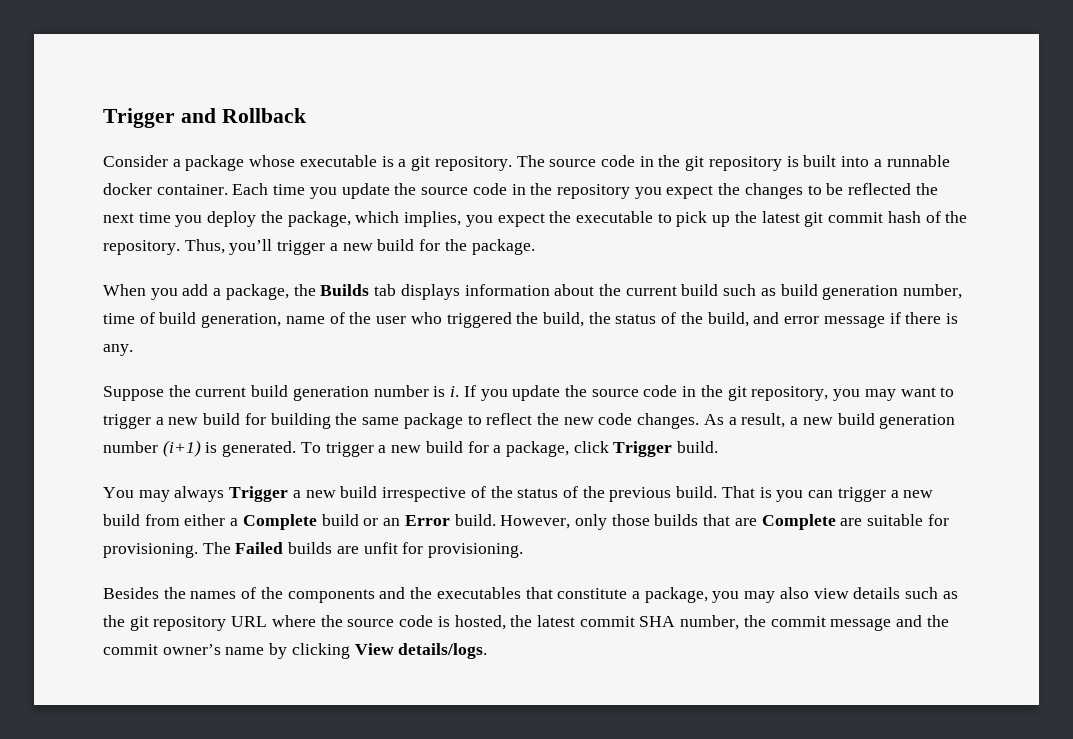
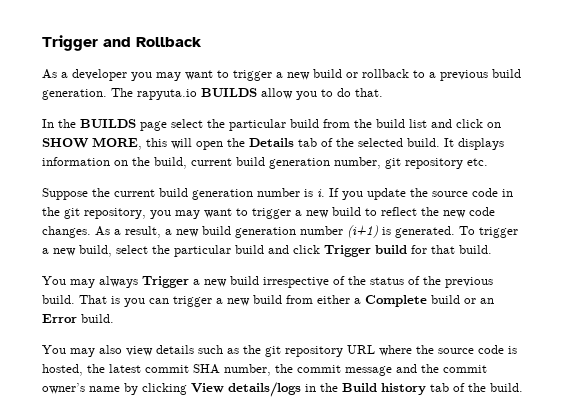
- Consider a package whose executable is a git repository. The source code in the git repository is built into a runnable docker container. Each time you update the source code in the repository you expect the changes to be reflected the next time you deploy the package, which implies, you expect the executable to pick up the latest git commit hash of the repository. Thus, you’ll trigger a new build for the package.
- When you add a package, the Builds tab displays information about the current build such as build generation number, time of build generation, name of the user who triggered the build, the status of the build, and error message if there is any.
+ As a developer you may want to trigger a new build or rollback to a previous build generation. The rapyuta.io BUILDS allow you to do that.
+ In the BUILDS page select the particular build from the build list and click on SHOW MORE, this will open the Details tab of the selected build. It displays information on the build, current build generation number, git repository etc.
- If you update the source code in the git repository, you may want to trigger a new build for building the same package to reflect the new code changes.
+ If you update the source code in the git repository, you may want to trigger a new build to reflect the new code changes.
- To trigger a new build for a package, click Trigger build.
+ To trigger a new build, select the particular build and click Trigger build for that build.
- That is you can trigger a new build from either a Complete build or an Error build. However, only those builds that are Complete are suitable for provisioning. The Failed builds are unfit for provisioning.
- Besides the names of the components and the executables that constitute a package, you may also view details such as the git repository URL where the source code is hosted, the latest commit SHA number, the commit message and the commit owner’s name by clicking View details/logs.
+ That is you can trigger a new build from either a Complete build or an Error build.
+ You may also view details such as the git repository URL where the source code is hosted, the latest commit SHA number, the commit message and the commit owner’s name by clicking View details/logs in the Build history tab of the build.

